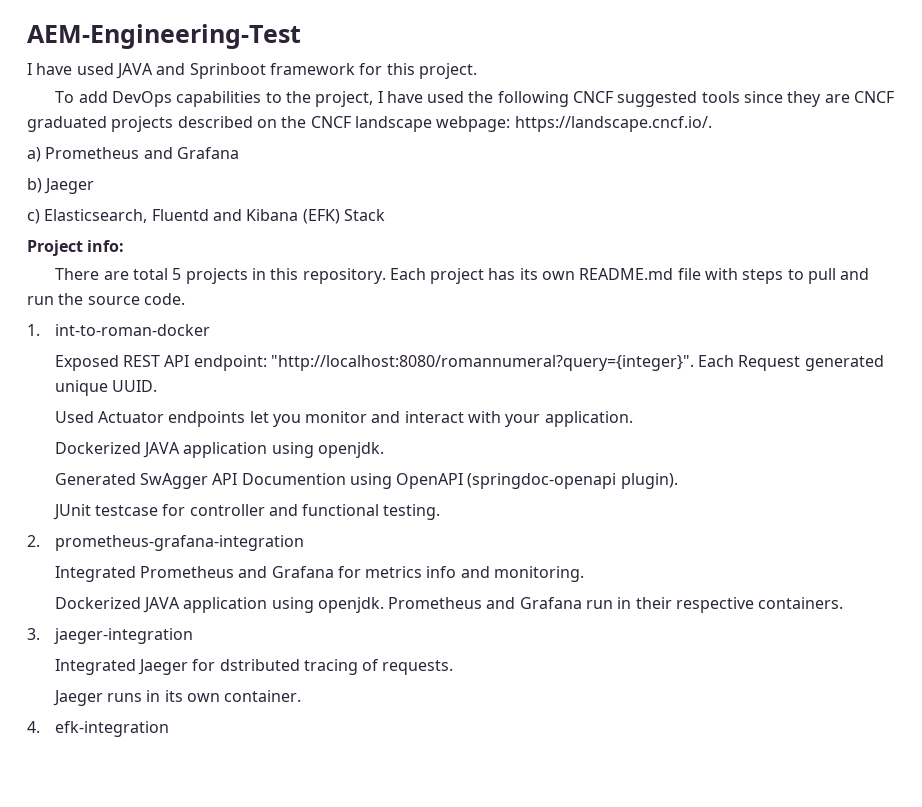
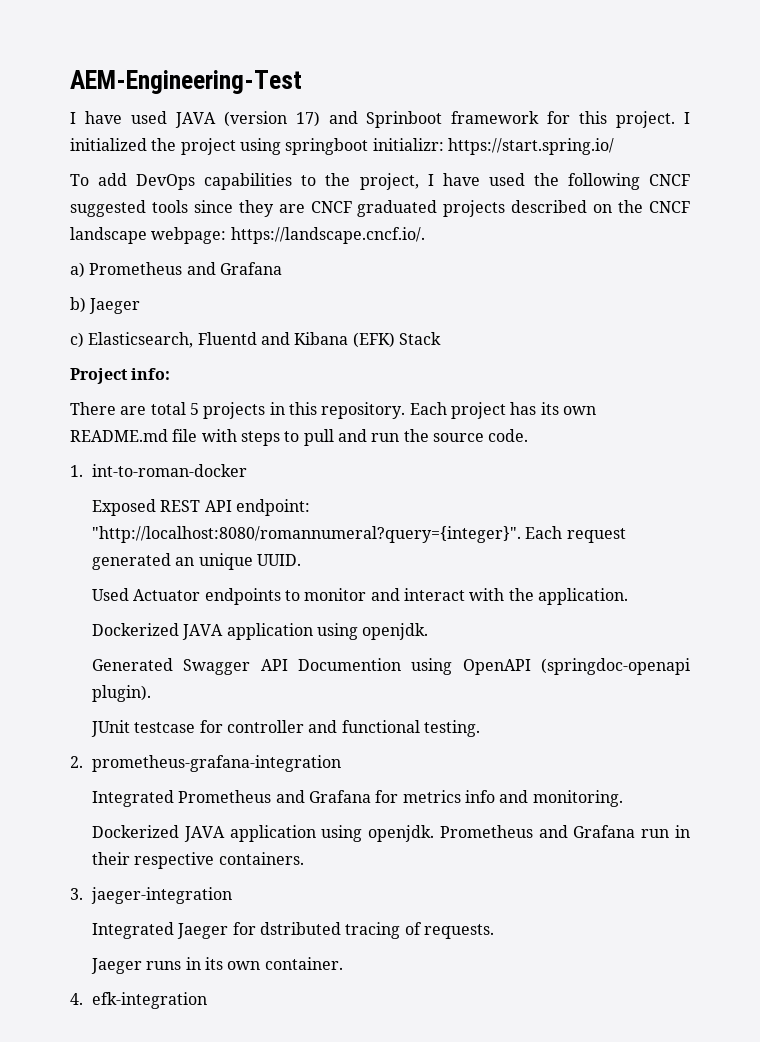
- I have used JAVA and Sprinboot framework for this project.
+ I have used JAVA (version 17) and Sprinboot framework for this project. I initialized the project using springboot initializr: https://start.spring.io/
- Each Request generated unique UUID.
+ Each request generated an unique UUID.
- Used Actuator endpoints let you monitor and interact with your application.
+ Used Actuator endpoints to monitor and interact with the application.
- Generated SwAgger API Documention using OpenAPI (springdoc-openapi plugin).
+ Generated Swagger API Documention using OpenAPI (springdoc-openapi plugin).

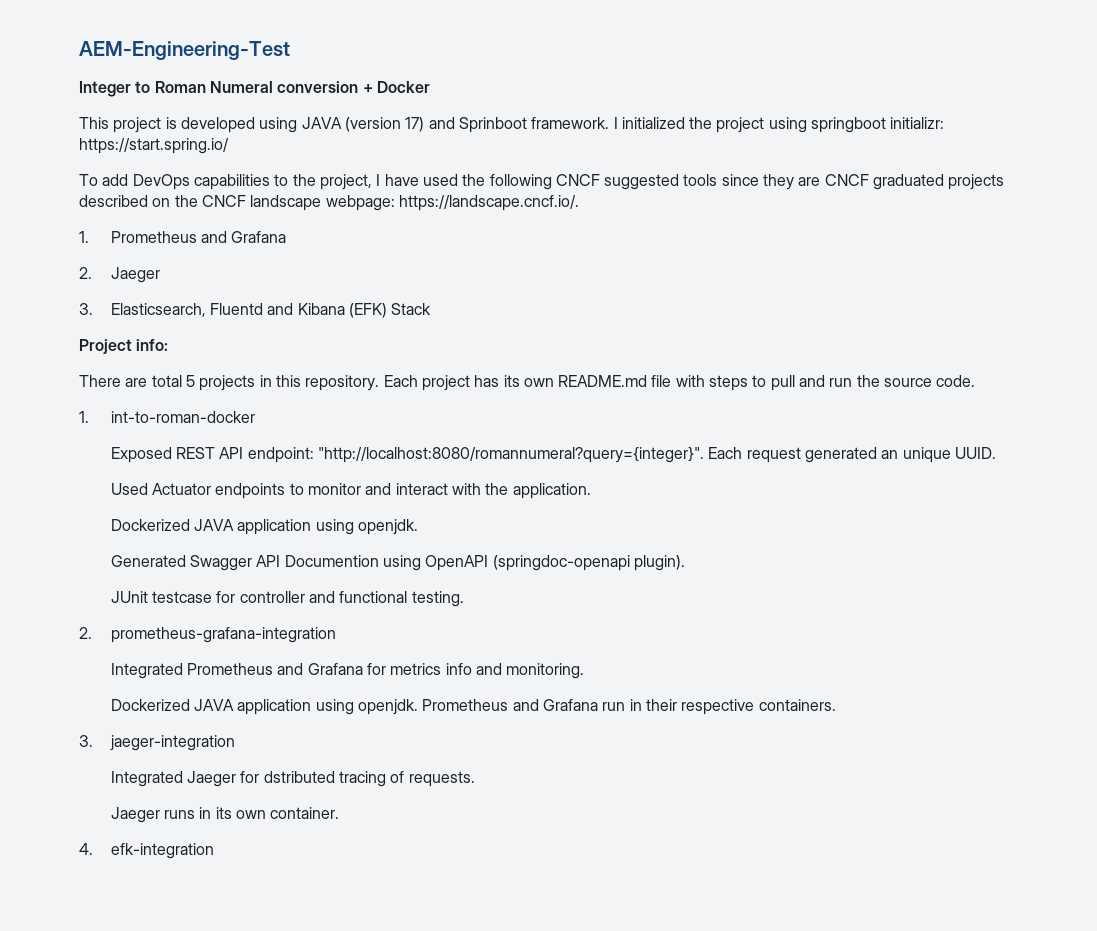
- I have used JAVA (version 17) and Sprinboot framework for this project.
+ Integer to Roman Numeral conversion + Docker
+ This project is developed using JAVA (version 17) and Sprinboot framework.
- a) Prometheus and Grafana
+ 1. Prometheus and Grafana
- b) Jaeger
+ 2. Jaeger
- c) Elasticsearch, Fluentd and Kibana (EFK) Stack
+ 3. Elasticsearch, Fluentd and Kibana (EFK) Stack

